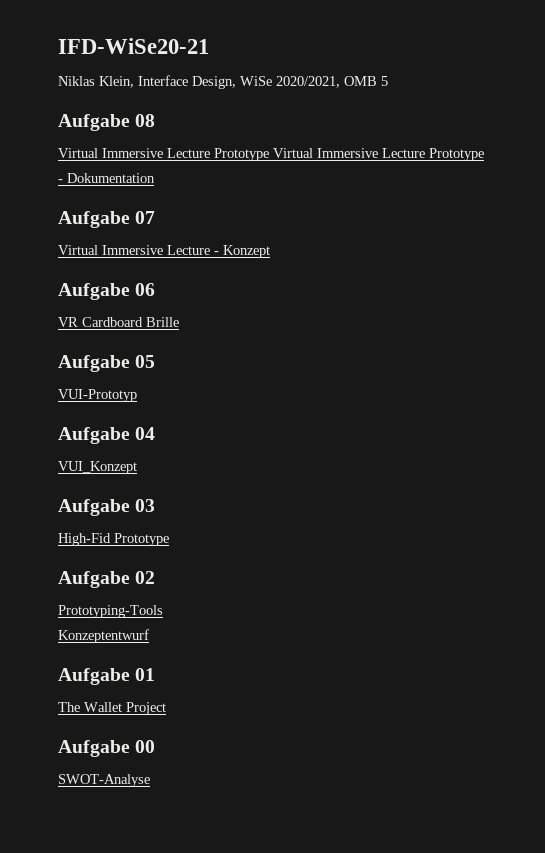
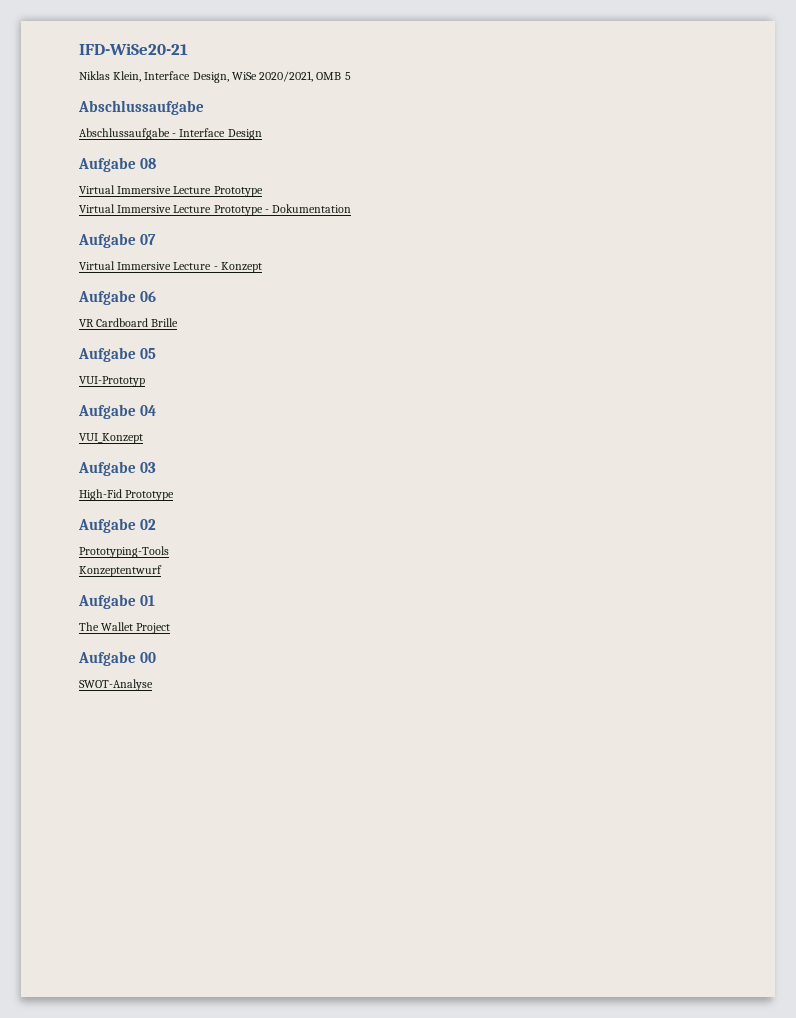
  Niklas Klein, Interface Design, WiSe 2020/2021, OMB 5
+ Abschlussaufgabe
+ Abschlussaufgabe - Interface Design
  Aufgabe 08
- Virtual Immersive Lecture Prototype Virtual Immersive Lecture Prototype - Dokumentation
+ Virtual Immersive Lecture Prototype
+ Virtual Immersive Lecture Prototype - Dokumentation

